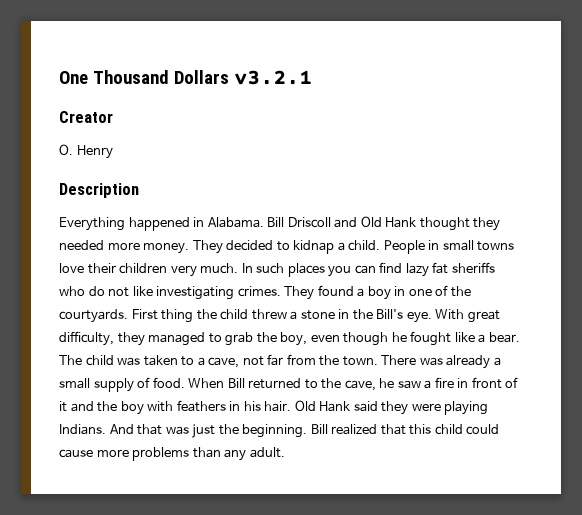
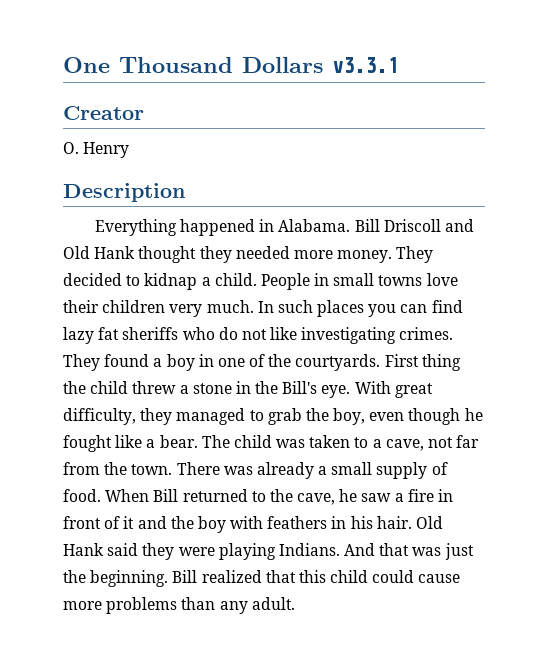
- One Thousand Dollars v3.2.1
+ One Thousand Dollars v3.3.1

